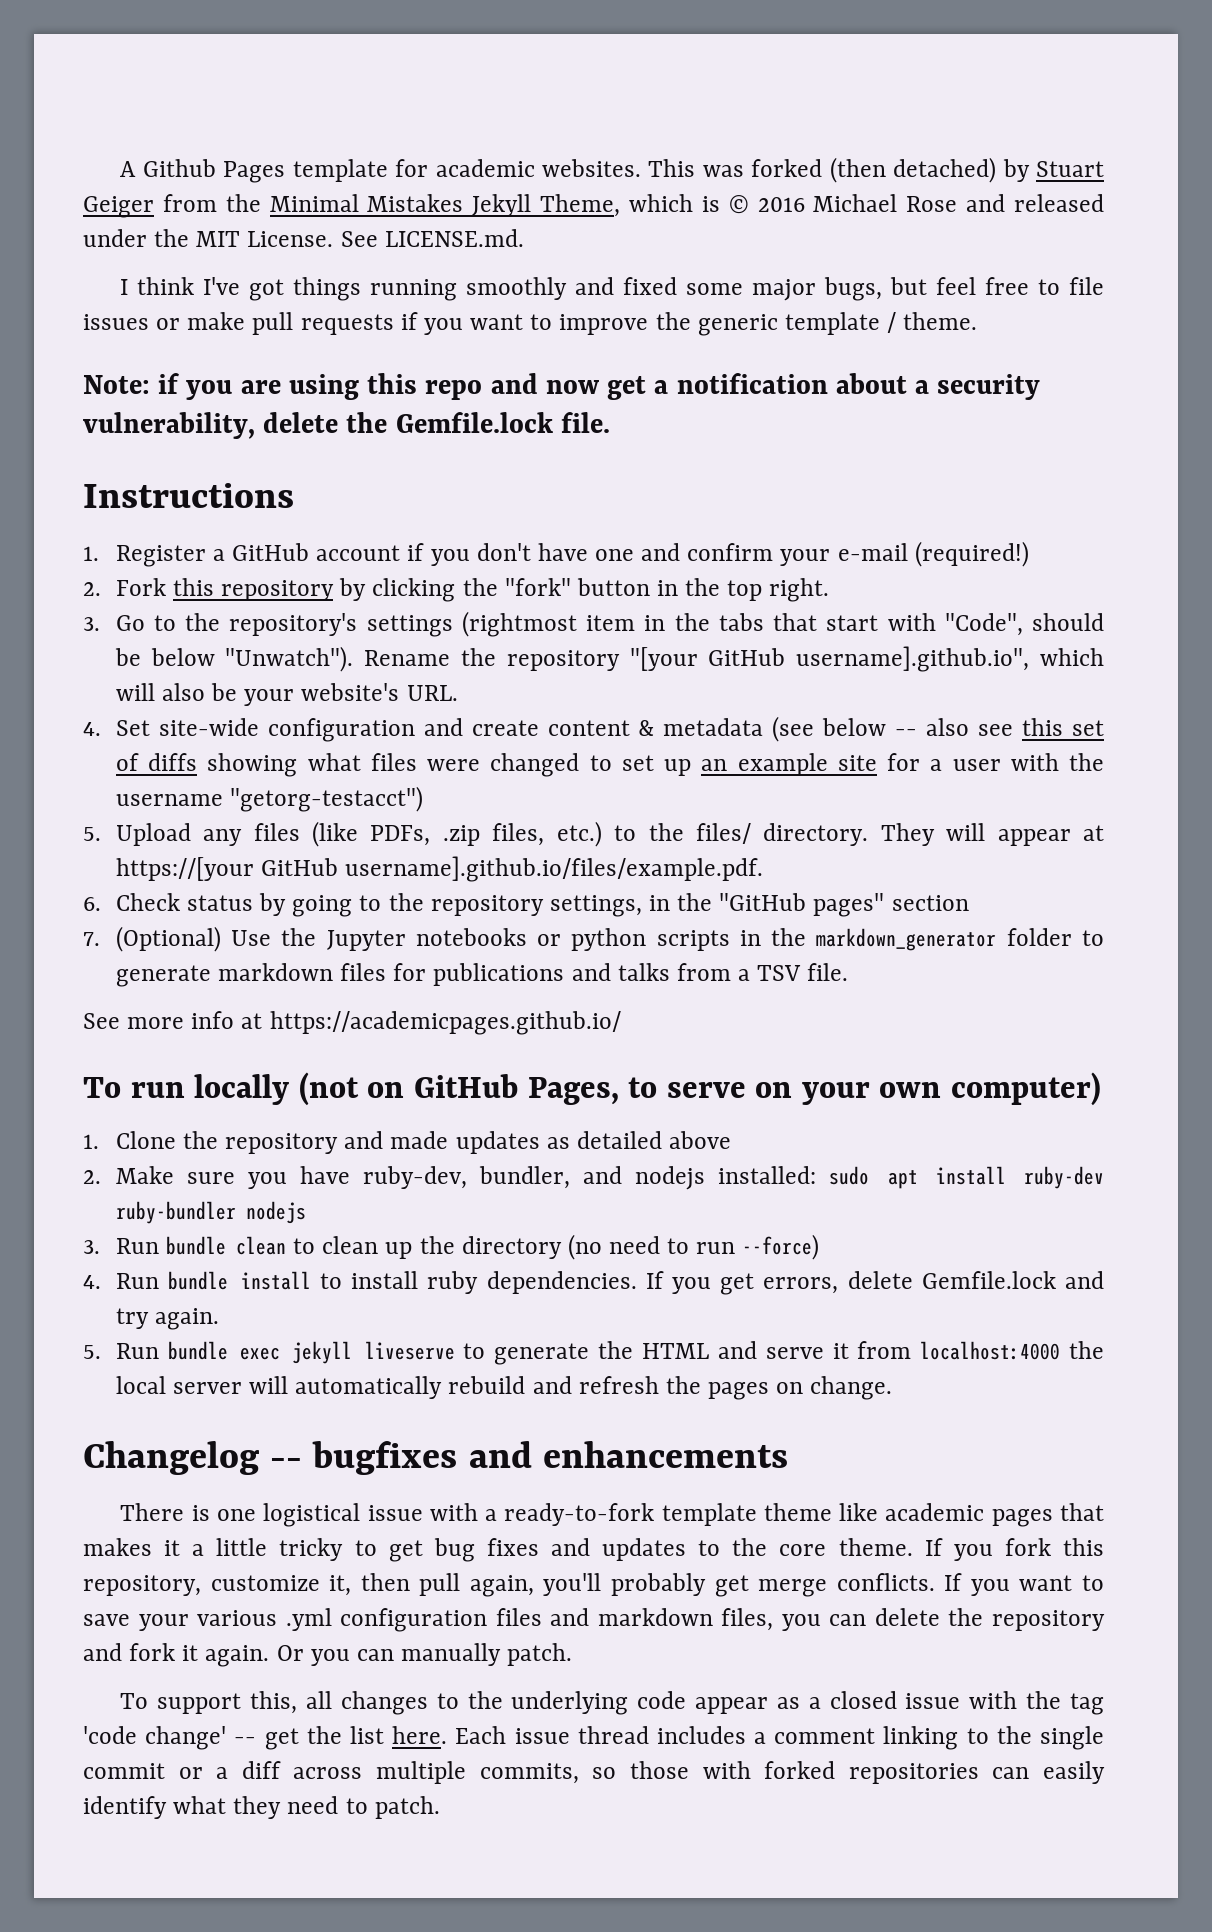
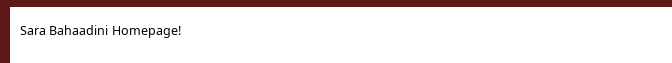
- A Github Pages template for academic websites. This was forked (then detached) by Stuart Geiger from the Minimal Mistakes Jekyll Theme, which is © 2016 Michael Rose and released under the MIT License. See LICENSE.md.
- I think I've got things running smoothly and fixed some major bugs, but feel free to file issues or make pull requests if you want to improve the generic template / theme.
- Note: if you are using this repo and now get a notification about a security vulnerability, delete the Gemfile.lock file.
- Instructions
- 1. Register a GitHub account if you don't have one and confirm your e-mail (required!)
- 2. Fork this repository by clicking the "fork" button in the top right.
- 3. Go to the repository's settings (rightmost item in the tabs that start with "Code", should be below "Unwatch"). Rename the repository "[your GitHub username].github.io", which will also be your website's URL.
- 4. Set site-wide configuration and create content & metadata (see below -- also see this set of diffs showing what files were changed to set up an example site for a user with the username "getorg-testacct")
- 5. Upload any files (like PDFs, .zip files, etc.) to the files/ directory. They will appear at https://[your GitHub username].github.io/files/example.pdf.
- 6. Check status by going to the repository settings, in the "GitHub pages" section
- 7. (Optional) Use the Jupyter notebooks or python scripts in the markdown_generator folder to generate markdown files for publications and talks from a TSV file.
- See more info at https://academicpages.github.io/
- To run locally (not on GitHub Pages, to serve on your own computer)
- 1. Clone the repository and made updates as detailed above
- 2. Make sure you have ruby-dev, bundler, and nodejs installed: sudo apt install ruby-dev ruby-bundler nodejs
- 3. Run bundle clean to clean up the directory (no need to run --force)
- 4. Run bundle install to install ruby dependencies. If you get errors, delete Gemfile.lock and try again.
- 5. Run bundle exec jekyll liveserve to generate the HTML and serve it from localhost:4000 the local server will automatically rebuild and refresh the pages on change.
- Changelog -- bugfixes and enhancements
- There is one logistical issue with a ready-to-fork template theme like academic pages that makes it a little tricky to get bug fixes and updates to the core theme. If you fork this repository, customize it, then pull again, you'll probably get merge conflicts. If you want to save your various .yml configuration files and markdown files, you can delete the repository and fork it again. Or you can manually patch.
- To support this, all changes to the underlying code appear as a closed issue with the tag 'code change' -- get the list here. Each issue thread includes a comment linking to the single commit or a diff across multiple commits, so those with forked repositories can easily identify what they need to patch.
+ Sara Bahaadini Homepage!

